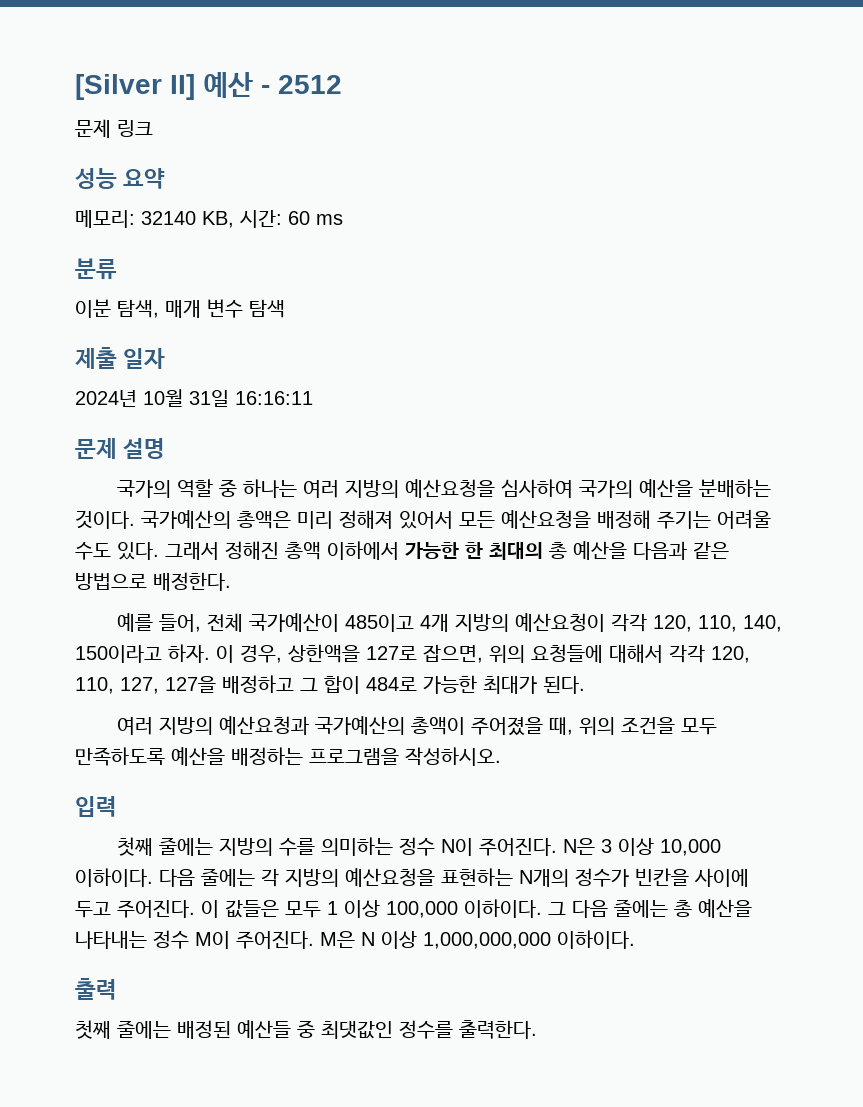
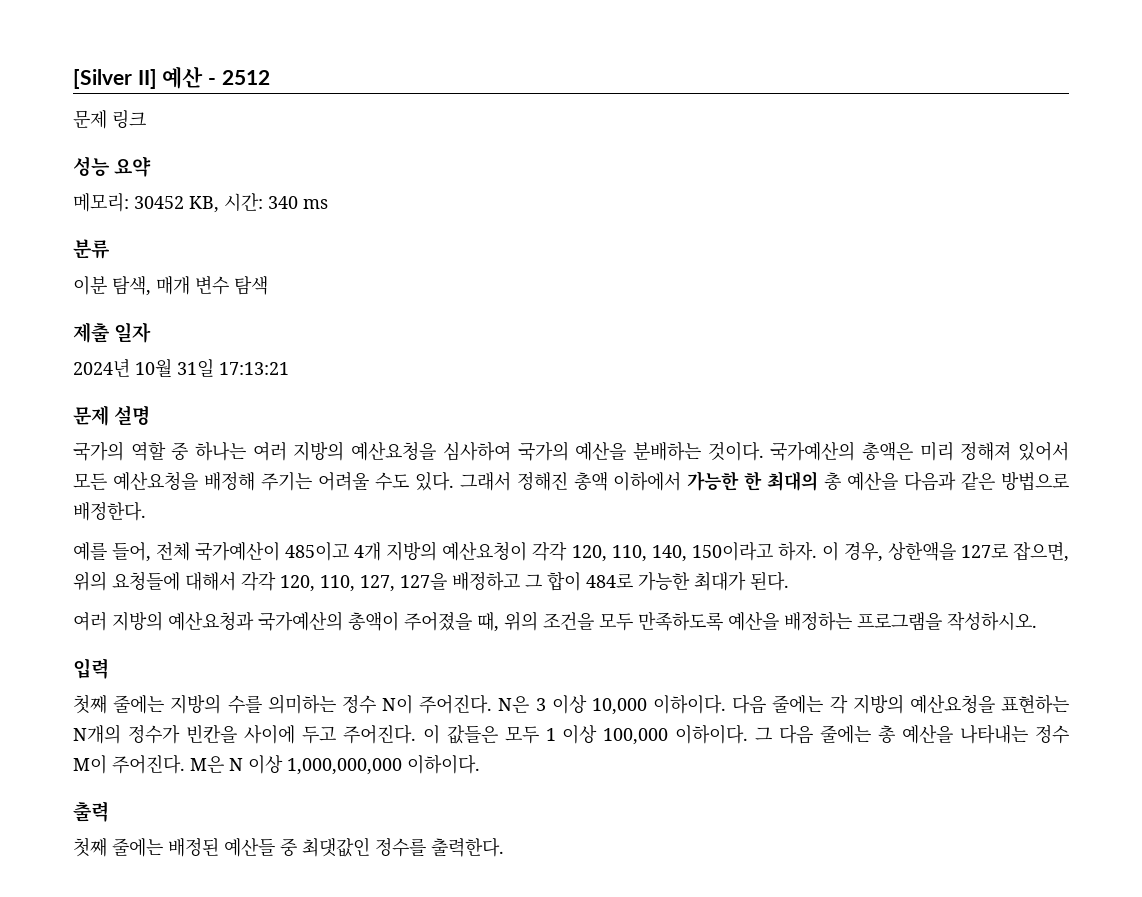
- 메모리: 32140 KB, 시간: 60 ms
+ 메모리: 30452 KB, 시간: 340 ms
- 2024년 10월 31일 16:16:11
+ 2024년 10월 31일 17:13:21

